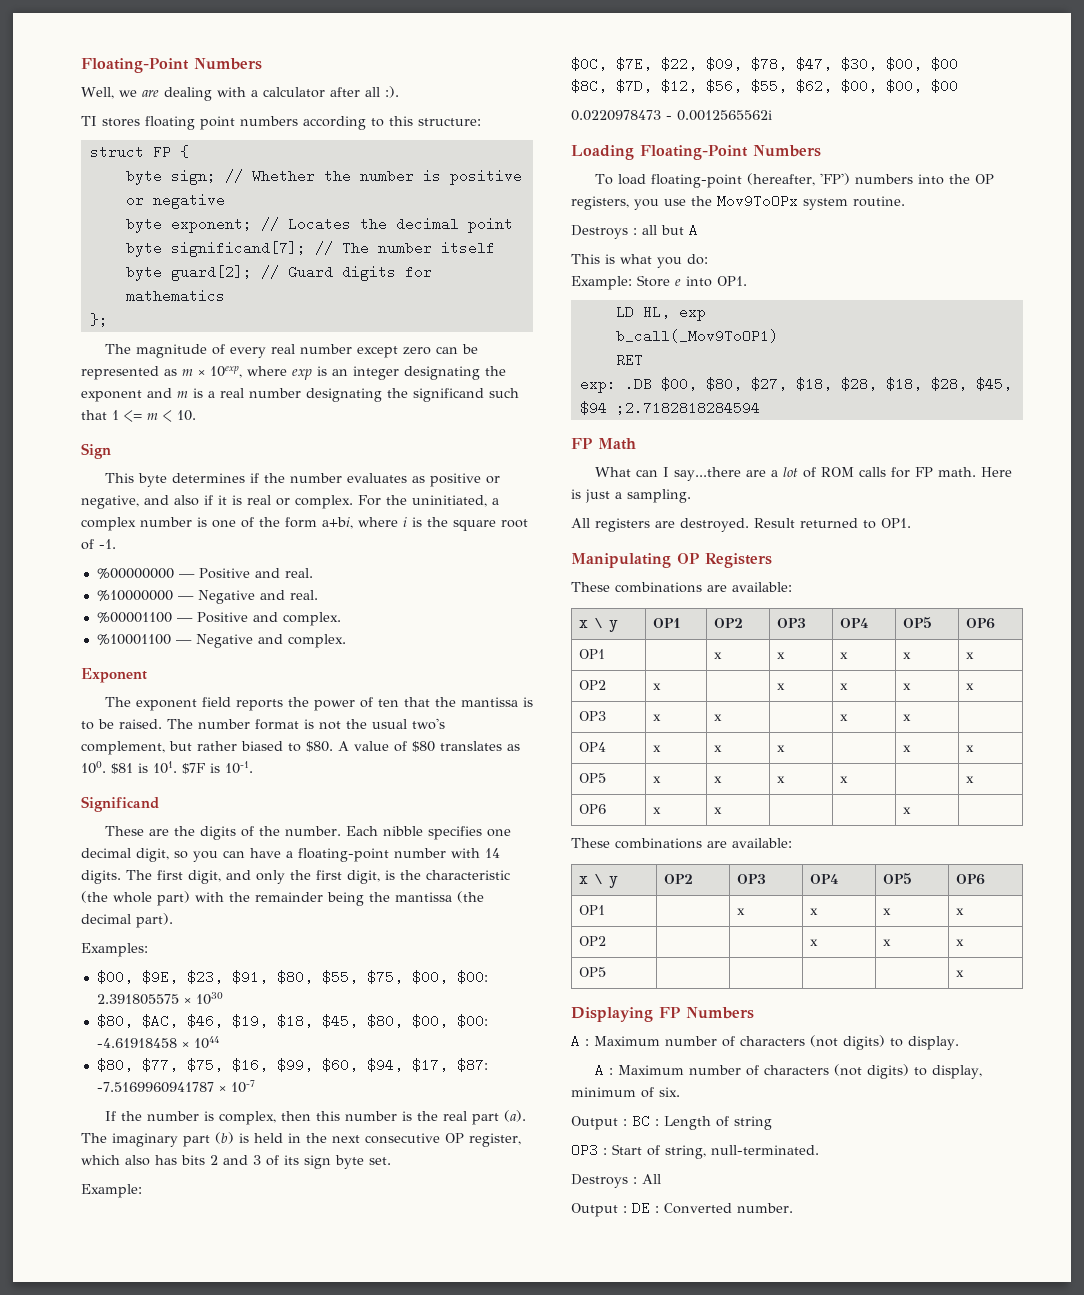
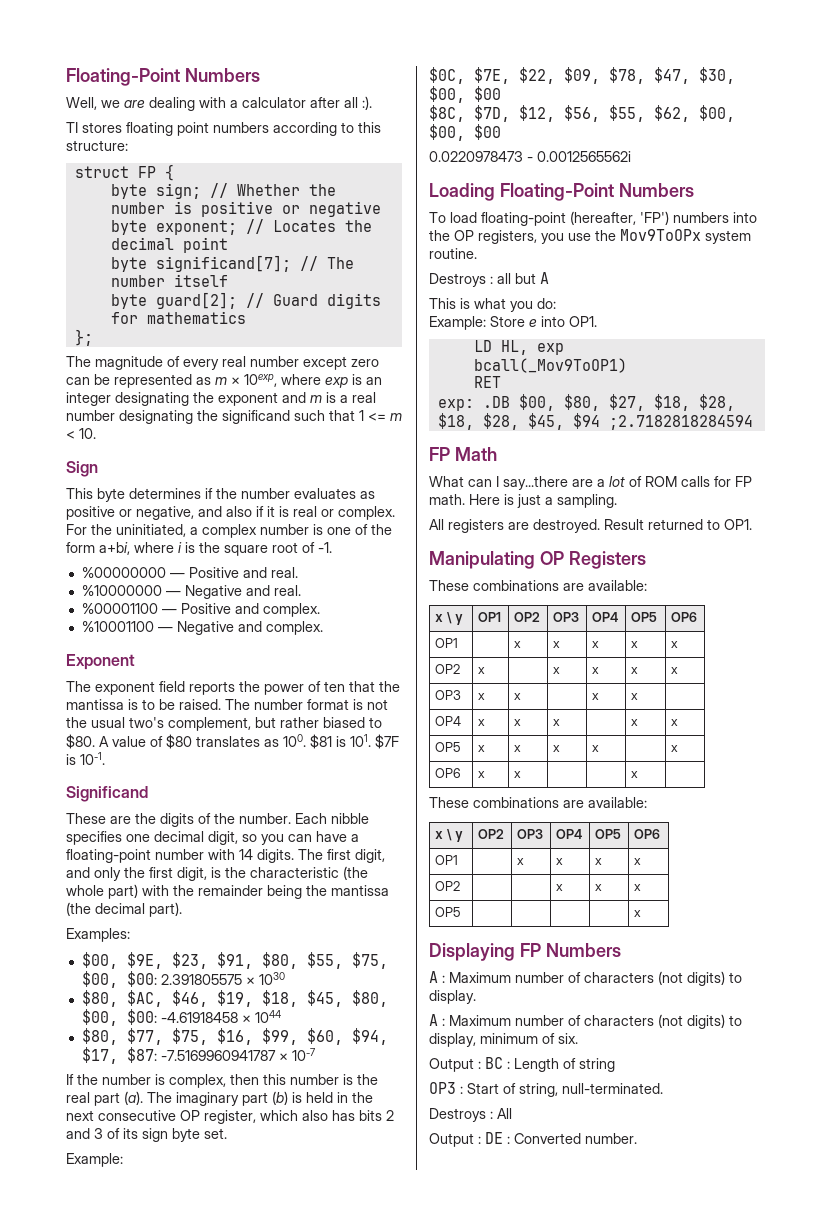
- b_call(_Mov9ToOP1)
+ bcall(_Mov9ToOP1)

